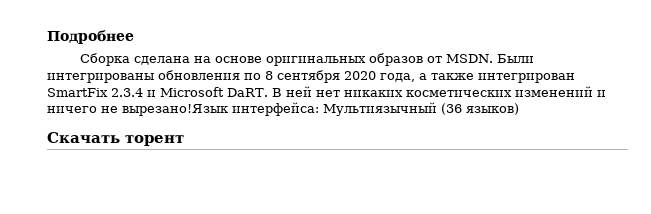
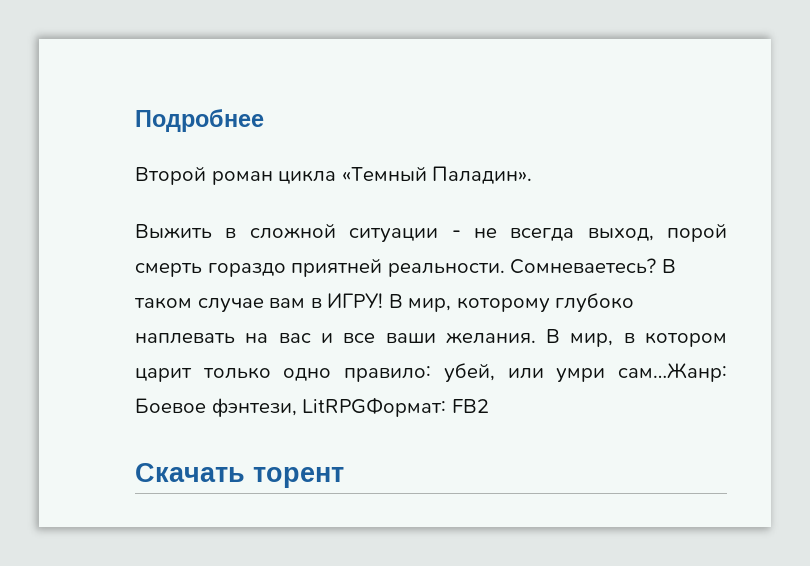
- Сборка сделана на основе оригинальных образов от MSDN. Были интегрированы обновления по 8 сентября 2020 года, а также интегрирован SmartFix 2.3.4 и Microsoft DaRT. В ней нет никаких косметических изменений и ничего не вырезано!Язык интерфейса: Мультиязычный (36 языков)
+ Второй роман цикла «Темный Паладин».
+ Выжить в сложной ситуации - не всегда выход, порой смерть гораздо приятней реальности. Сомневаетесь? В таком случае вам в ИГРУ! В мир, которому глубоко наплевать на вас и все ваши желания. В мир, в котором царит только одно правило: убей, или умри сам…Жанр: Боевое фэнтези, LitRPGФормат: FB2

